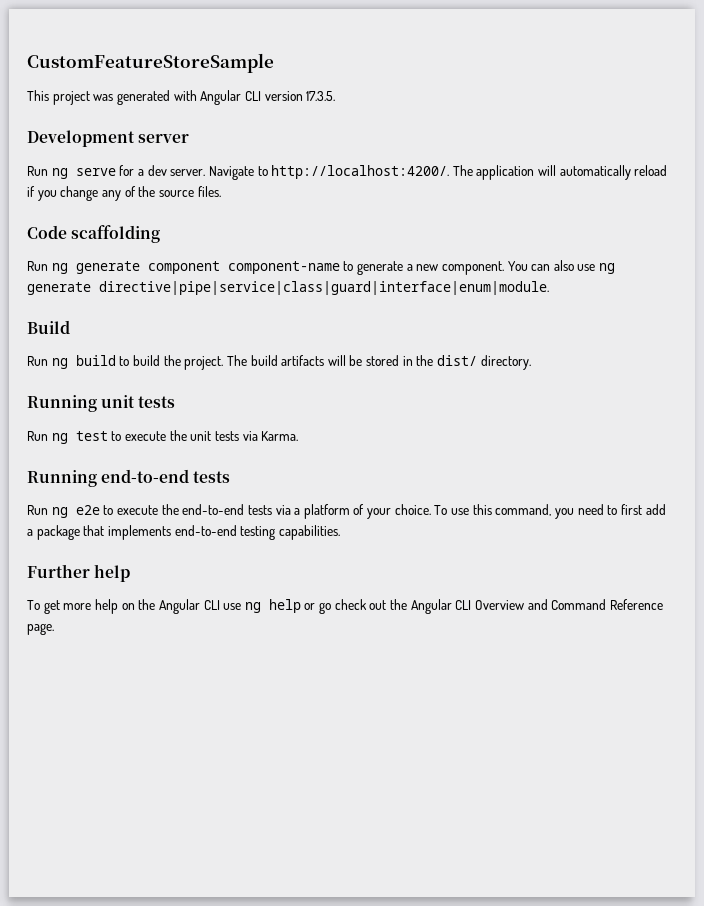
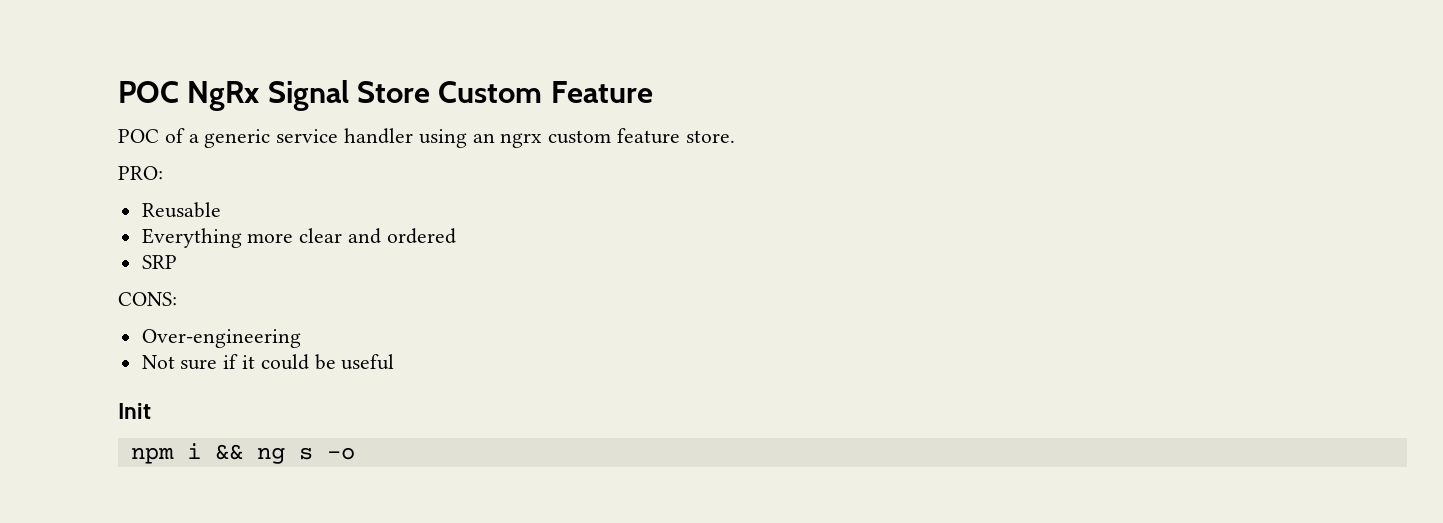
- CustomFeatureStoreSample
- This project was generated with Angular CLI version 17.3.5.
- Development server
- Run ng serve for a dev server. Navigate to http://localhost:4200/. The application will automatically reload if you change any of the source files.
- Code scaffolding
- Run ng generate component component-name to generate a new component. You can also use ng generate directive|pipe|service|class|guard|interface|enum|module.
- Build
- Run ng build to build the project. The build artifacts will be stored in the dist/ directory.
- Running unit tests
- Run ng test to execute the unit tests via Karma.
- Running end-to-end tests
- Run ng e2e to execute the end-to-end tests via a platform of your choice. To use this command, you need to first add a package that implements end-to-end testing capabilities.
- Further help
- To get more help on the Angular CLI use ng help or go check out the Angular CLI Overview and Command Reference page.
+ POC NgRx Signal Store Custom Feature
+ POC of a generic service handler using an ngrx custom feature store.
+ PRO:
+ Reusable
+ Everything more clear and ordered
+ SRP
+ CONS:
+ Over-engineering
+ Not sure if it could be useful
+ Init
+ npm i && ng s -o

